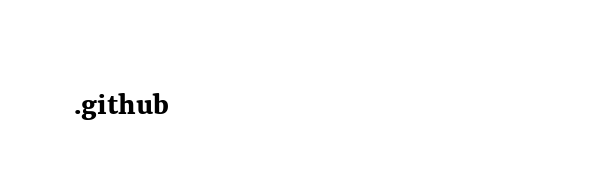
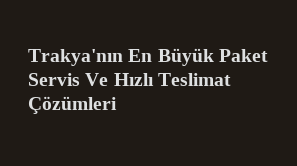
- .github
+ Trakya'nın En Büyük Paket Servis Ve Hızlı Teslimat Çözümleri

